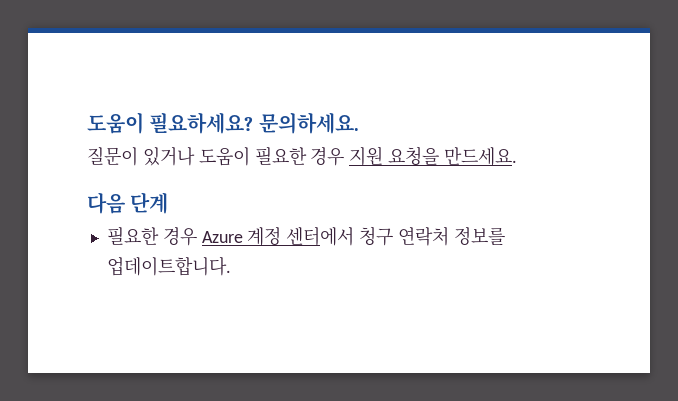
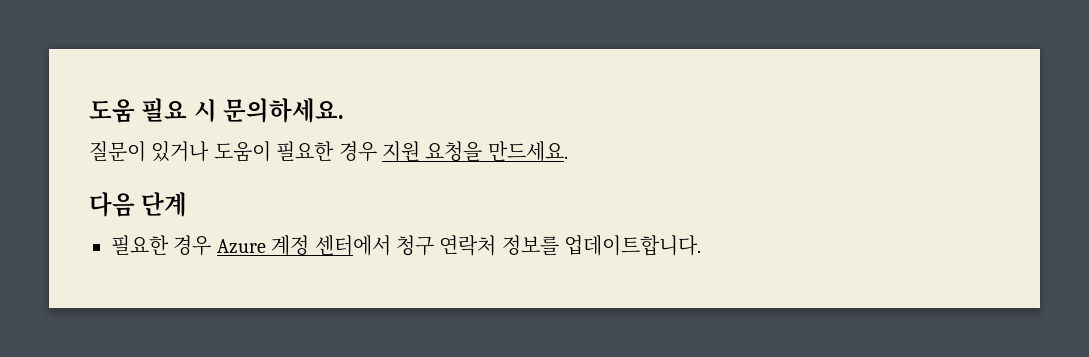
- 도움이 필요하세요? 문의하세요.
+ 도움 필요 시 문의하세요.

